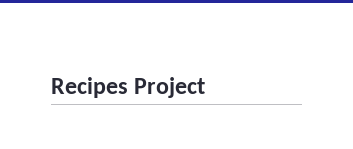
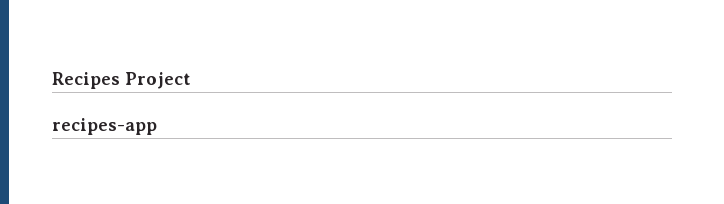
+ recipes-app

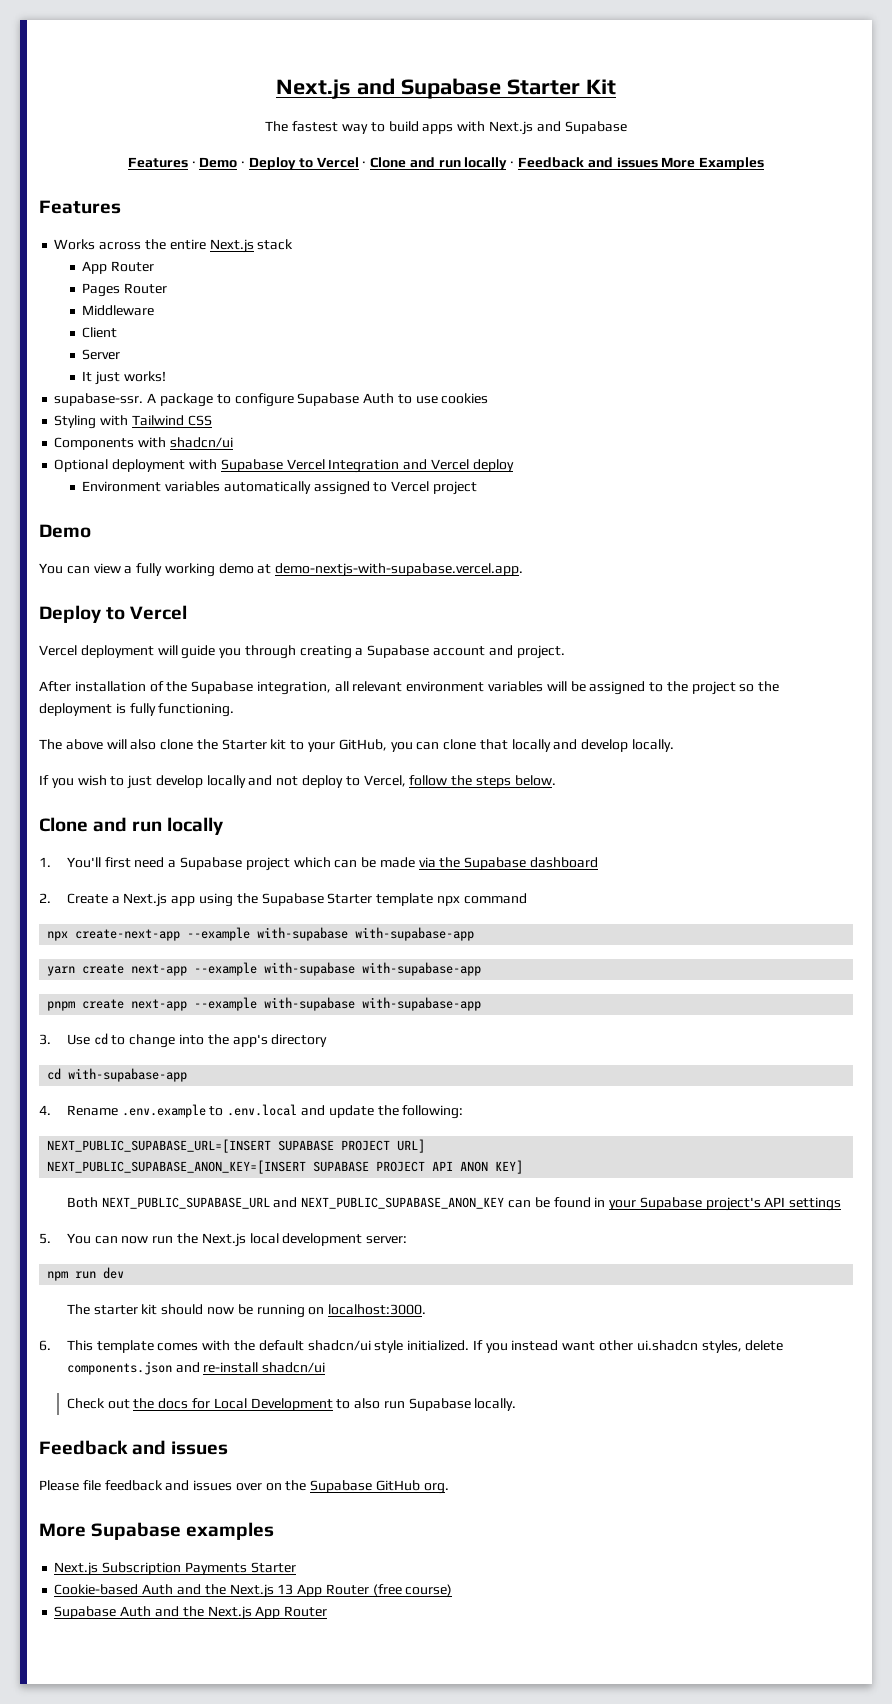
- Recipes Project
- recipes-app
+ Next.js and Supabase Starter Kit
+ The fastest way to build apps with Next.js and Supabase
+ Features · Demo · Deploy to Vercel · Clone and run locally · Feedback and issues More Examples
+ Features
+ Works across the entire Next.js stack
+ App Router
+ Pages Router
+ Middleware
+ Client
+ Server
+ It just works!
+ supabase-ssr. A package to configure Supabase Auth to use cookies
+ Styling with Tailwind CSS
+ Components with shadcn/ui
+ Optional deployment with Supabase Vercel Integration and Vercel deploy
+ Environment variables automatically assigned to Vercel project
+ Demo
+ You can view a fully working demo at demo-nextjs-with-supabase.vercel.app.
+ Deploy to Vercel
+ Vercel deployment will guide you through creating a Supabase account and project.
+ After installation of the Supabase integration, all relevant environment variables will be assigned to the project so the deployment is fully functioning.
+ The above will also clone the Starter kit to your GitHub, you can clone that locally and develop locally.
+ If you wish to just develop locally and not deploy to Vercel, follow the steps below.
+ Clone and run locally
+ 1. You'll first need a Supabase project which can be made via the Supabase dashboard
+ 2. Create a Next.js app using the Supabase Starter template npx command
+ npx create-next-app --example with-supabase with-supabase-app
+ yarn create next-app --example with-supabase with-supabase-app
+ pnpm create next-app --example with-supabase with-supabase-app
+ 3. Use cd to change into the app's directory
+ cd with-supabase-app
+ 4. Rename .env.example to .env.local and update the following:
+ NEXT_PUBLIC_SUPABASE_URL=[INSERT SUPABASE PROJECT URL]
+ NEXT_PUBLIC_SUPABASE_ANON_KEY=[INSERT SUPABASE PROJECT API ANON KEY]
+ Both NEXT_PUBLIC_SUPABASE_URL and NEXT_PUBLIC_SUPABASE_ANON_KEY can be found in your Supabase project's API settings
+ 5. You can now run the Next.js local development server:
+ npm run dev
+ The starter kit should now be running on localhost:3000.
+ 6. This template comes with the default shadcn/ui style initialized. If you instead want other ui.shadcn styles, delete components.json and re-install shadcn/ui
+ Check out the docs for Local Development to also run Supabase locally.
+ Feedback and issues
+ Please file feedback and issues over on the Supabase GitHub org.
+ More Supabase examples
+ Next.js Subscription Payments Starter
+ Cookie-based Auth and the Next.js 13 App Router (free course)
+ Supabase Auth and the Next.js App Router

